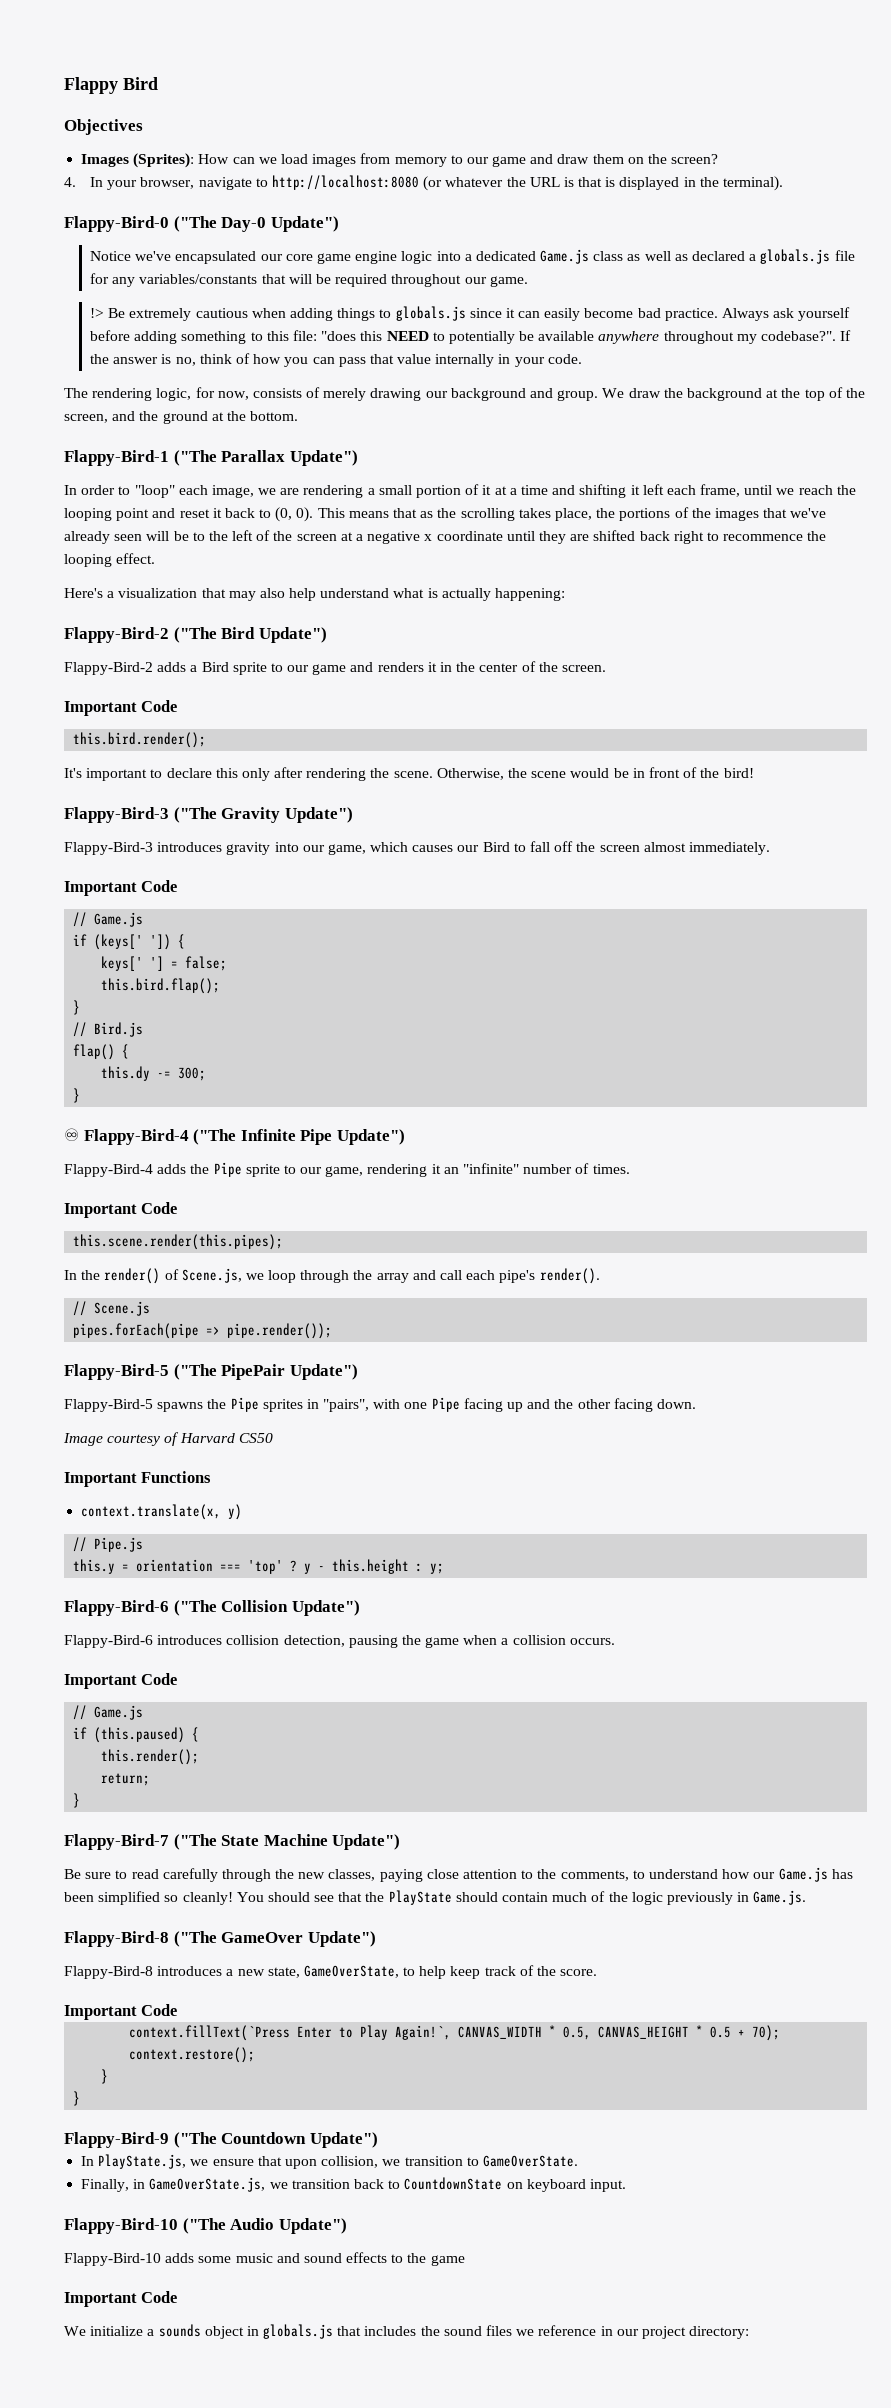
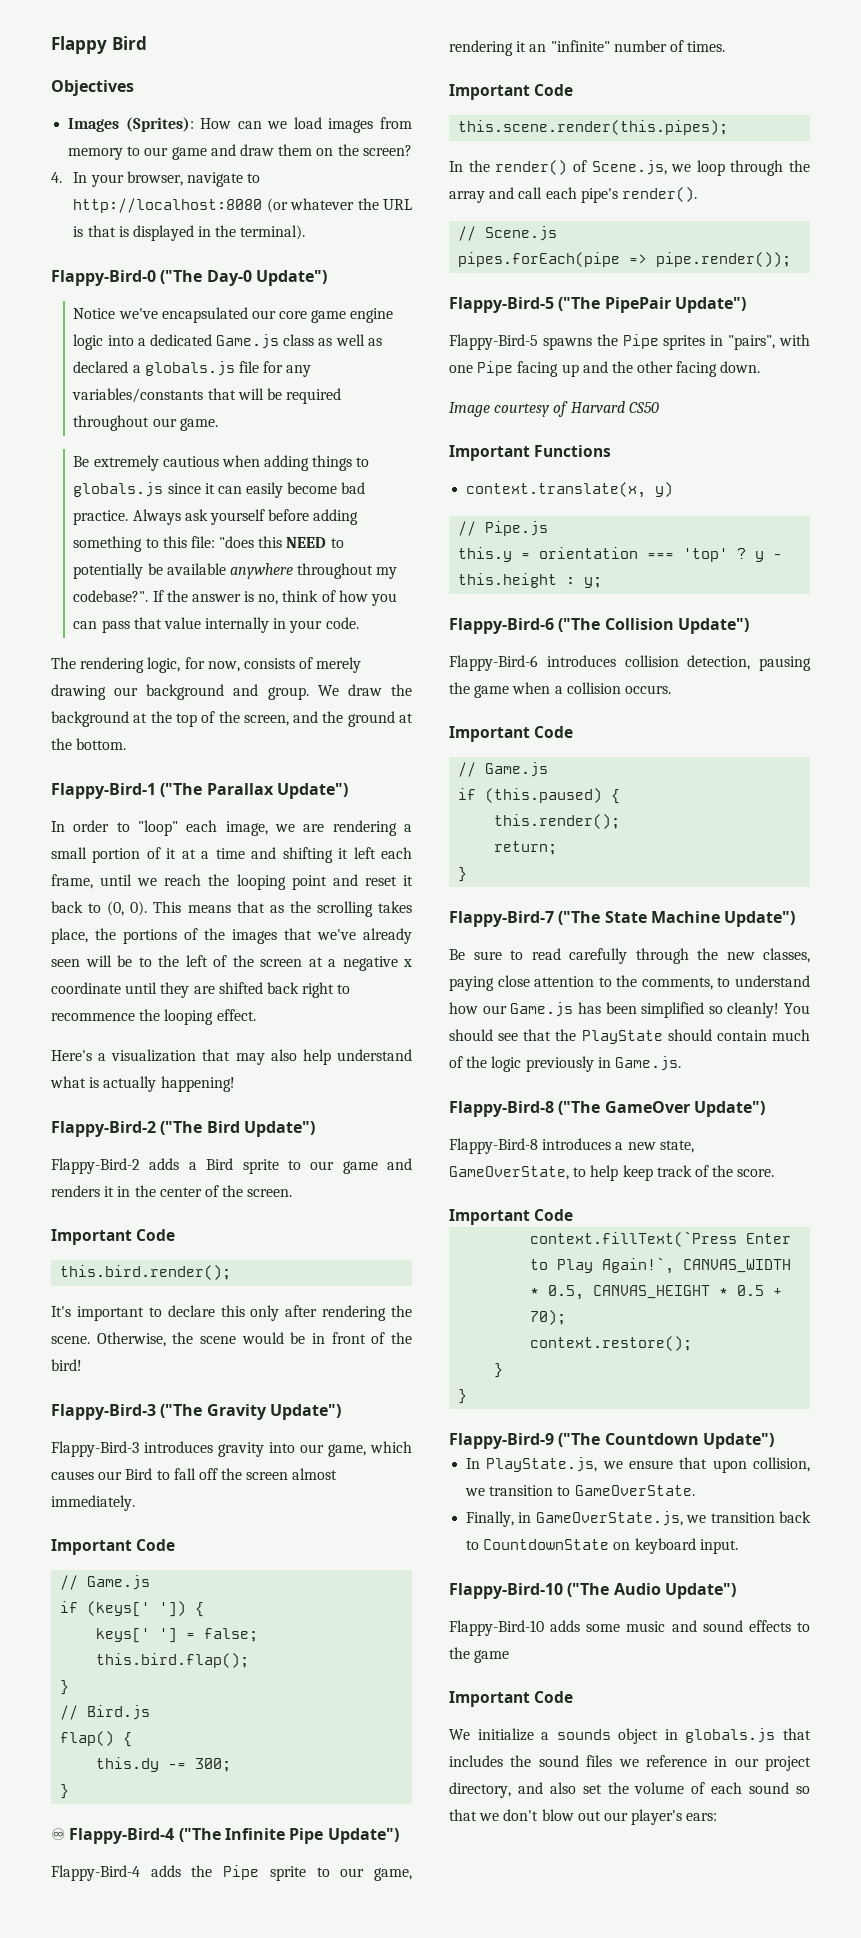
- !> Be extremely cautious when adding things to globals.js since it can easily become bad practice.
+ Be extremely cautious when adding things to globals.js since it can easily become bad practice.
- Here's a visualization that may also help understand what is actually happening:
+ Here's a visualization that may also help understand what is actually happening!
- We initialize a sounds object in globals.js that includes the sound files we reference in our project directory:
+ We initialize a sounds object in globals.js that includes the sound files we reference in our project directory, and also set the volume of each sound so that we don't blow out our player's ears:

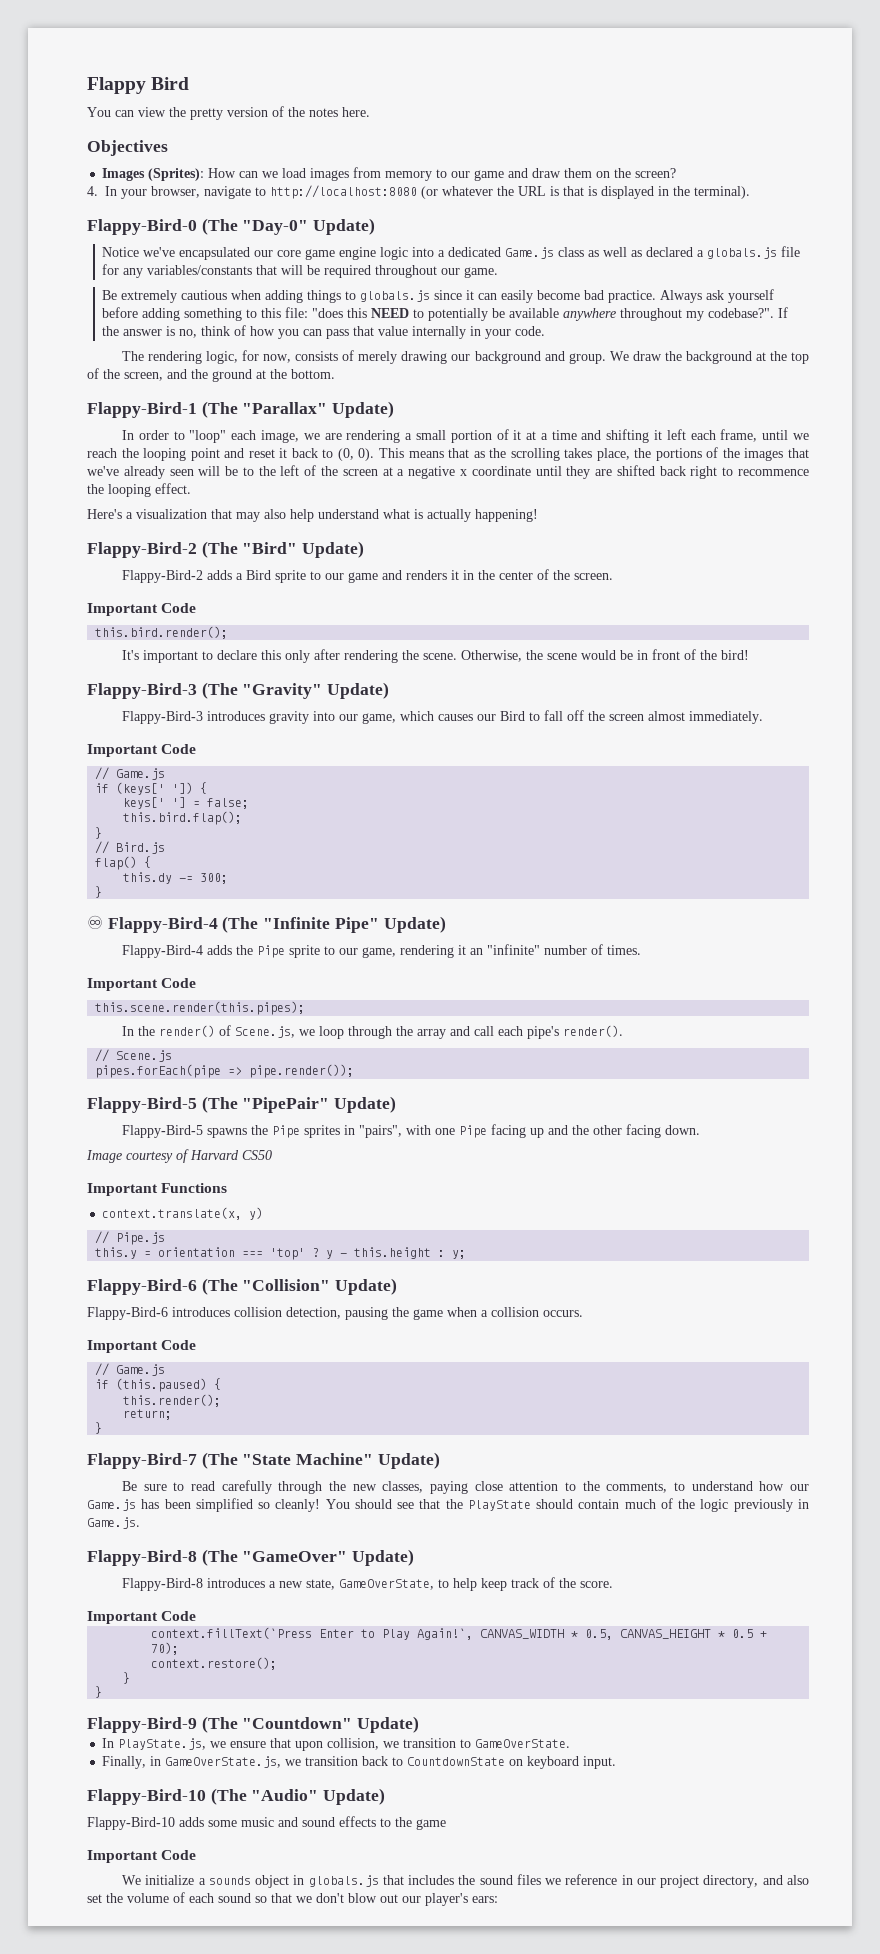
+ You can view the pretty version of the notes here.
- Flappy-Bird-0 ("The Day-0 Update")
+ Flappy-Bird-0 (The "Day-0" Update)
- Flappy-Bird-1 ("The Parallax Update")
+ Flappy-Bird-1 (The "Parallax" Update)
- Flappy-Bird-2 ("The Bird Update")
+ Flappy-Bird-2 (The "Bird" Update)
- Flappy-Bird-3 ("The Gravity Update")
+ Flappy-Bird-3 (The "Gravity" Update)
- ♾ Flappy-Bird-4 ("The Infinite Pipe Update")
+ ♾ Flappy-Bird-4 (The "Infinite Pipe" Update)
- Flappy-Bird-5 ("The PipePair Update")
+ Flappy-Bird-5 (The "PipePair" Update)
- Flappy-Bird-6 ("The Collision Update")
+ Flappy-Bird-6 (The "Collision" Update)
- Flappy-Bird-7 ("The State Machine Update")
+ Flappy-Bird-7 (The "State Machine" Update)
- Flappy-Bird-8 ("The GameOver Update")
+ Flappy-Bird-8 (The "GameOver" Update)
- Flappy-Bird-9 ("The Countdown Update")
+ Flappy-Bird-9 (The "Countdown" Update)
- Flappy-Bird-10 ("The Audio Update")
+ Flappy-Bird-10 (The "Audio" Update)

